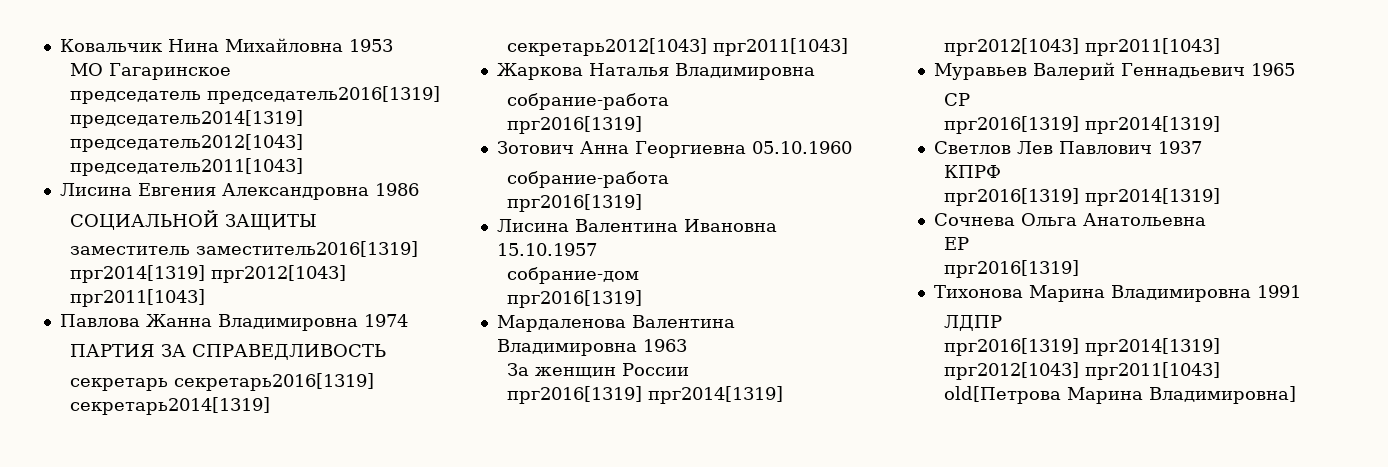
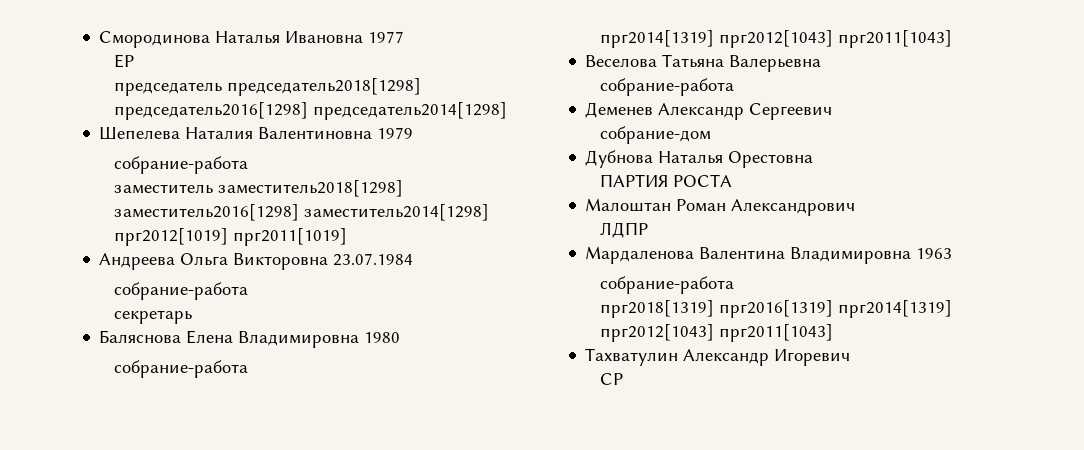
- Ковальчик Нина Михайловна 1953
- МО Гагаринское
- председатель председатель2016[1319] председатель2014[1319] председатель2012[1043] председатель2011[1043]
- Лисина Евгения Александровна 1986
- СОЦИАЛЬНОЙ ЗАЩИТЫ
- заместитель заместитель2016[1319] прг2014[1319] прг2012[1043] прг2011[1043]
- Павлова Жанна Владимировна 1974
- ПАРТИЯ ЗА СПРАВЕДЛИВОСТЬ
- секретарь секретарь2016[1319] секретарь2014[1319] секретарь2012[1043] прг2011[1043]
- Жаркова Наталья Владимировна
+ Смородинова Наталья Ивановна 1977
+ ЕР
+ председатель председатель2018[1298] председатель2016[1298] председатель2014[1298]
+ Шепелева Наталия Валентиновна 1979
  собрание-работа
- прг2016[1319]
- Зотович Анна Георгиевна 05.10.1960
+ заместитель заместитель2018[1298] заместитель2016[1298] заместитель2014[1298] прг2012[1019] прг2011[1019]
+ Андреева Ольга Викторовна 23.07.1984
  собрание-работа
- прг2016[1319]
- Лисина Валентина Ивановна 15.10.1957
+ секретарь
+ Баляснова Елена Владимировна 1980
+ собрание-работа
+ прг2014[1319] прг2012[1043] прг2011[1043]
+ Веселова Татьяна Валерьевна
+ собрание-работа
+ Деменев Александр Сергеевич
  собрание-дом
- прг2016[1319]
+ Дубнова Наталья Орестовна
+ ПАРТИЯ РОСТА
+ Малоштан Роман Александрович
+ ЛДПР
  Мардаленова Валентина Владимировна 1963
- За женщин России
- прг2016[1319] прг2014[1319] прг2012[1043] прг2011[1043]
+ собрание-работа
+ прг2018[1319] прг2016[1319] прг2014[1319] прг2012[1043] прг2011[1043]
- Муравьев Валерий Геннадьевич 1965
+ Тахватулин Александр Игоревич
  СР
- прг2016[1319] прг2014[1319]
- Светлов Лев Павлович 1937
- КПРФ
- прг2016[1319] прг2014[1319]
- Сочнева Ольга Анатольевна
- ЕР
- прг2016[1319]
- Тихонова Марина Владимировна 1991
- ЛДПР
- прг2016[1319] прг2014[1319] прг2012[1043] прг2011[1043] old[Петрова Марина Владимировна]

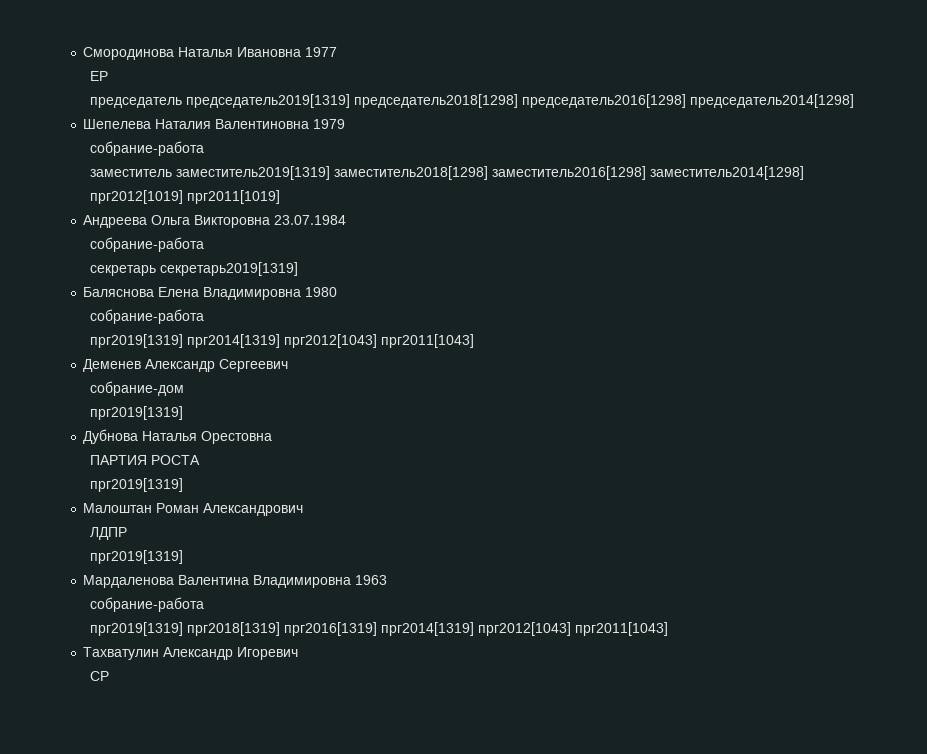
- председатель председатель2018[1298] председатель2016[1298] председатель2014[1298]
+ председатель председатель2019[1319] председатель2018[1298] председатель2016[1298] председатель2014[1298]
- заместитель заместитель2018[1298] заместитель2016[1298] заместитель2014[1298] прг2012[1019] прг2011[1019]
+ заместитель заместитель2019[1319] заместитель2018[1298] заместитель2016[1298] заместитель2014[1298] прг2012[1019] прг2011[1019]
- секретарь
+ секретарь секретарь2019[1319]
  Баляснова Елена Владимировна 1980
  собрание-работа
- прг2014[1319] прг2012[1043] прг2011[1043]
- Веселова Татьяна Валерьевна
- собрание-работа
+ прг2019[1319] прг2014[1319] прг2012[1043] прг2011[1043]
  собрание-дом
+ прг2019[1319]
  ПАРТИЯ РОСТА
+ прг2019[1319]
  ЛДПР
+ прг2019[1319]
- прг2018[1319] прг2016[1319] прг2014[1319] прг2012[1043] прг2011[1043]
+ прг2019[1319] прг2018[1319] прг2016[1319] прг2014[1319] прг2012[1043] прг2011[1043]

